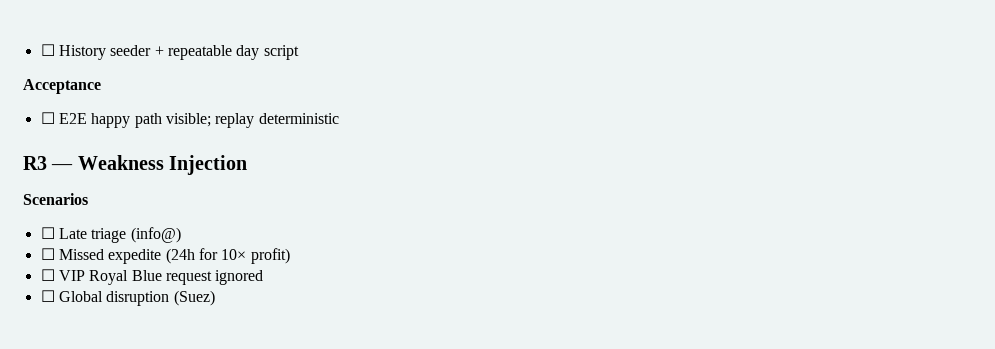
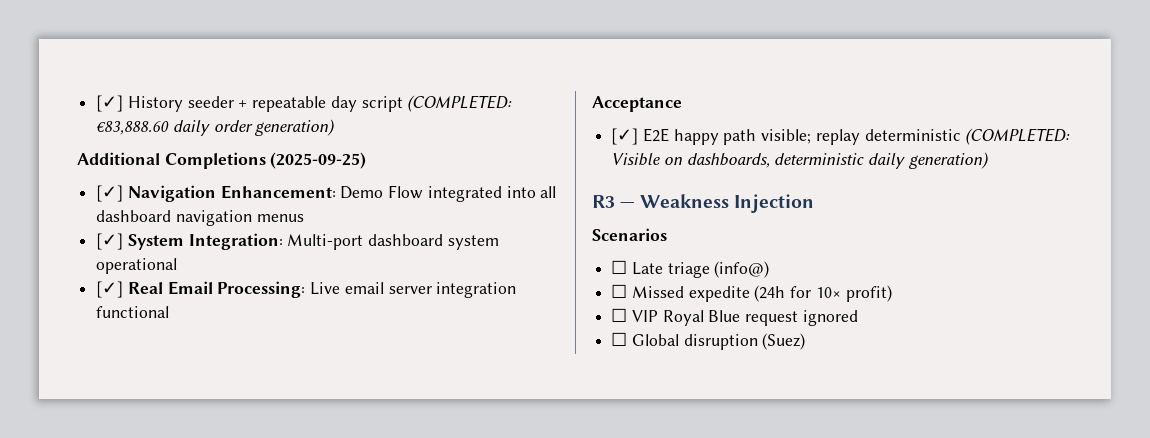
- ☐ History seeder + repeatable day script
+ [✓] History seeder + repeatable day script (COMPLETED: €83,888.60 daily order generation)
+ Additional Completions (2025-09-25)
+ [✓] Navigation Enhancement: Demo Flow integrated into all dashboard navigation menus
+ [✓] System Integration: Multi-port dashboard system operational
+ [✓] Real Email Processing: Live email server integration functional
- ☐ E2E happy path visible; replay deterministic
+ [✓] E2E happy path visible; replay deterministic (COMPLETED: Visible on dashboards, deterministic daily generation)

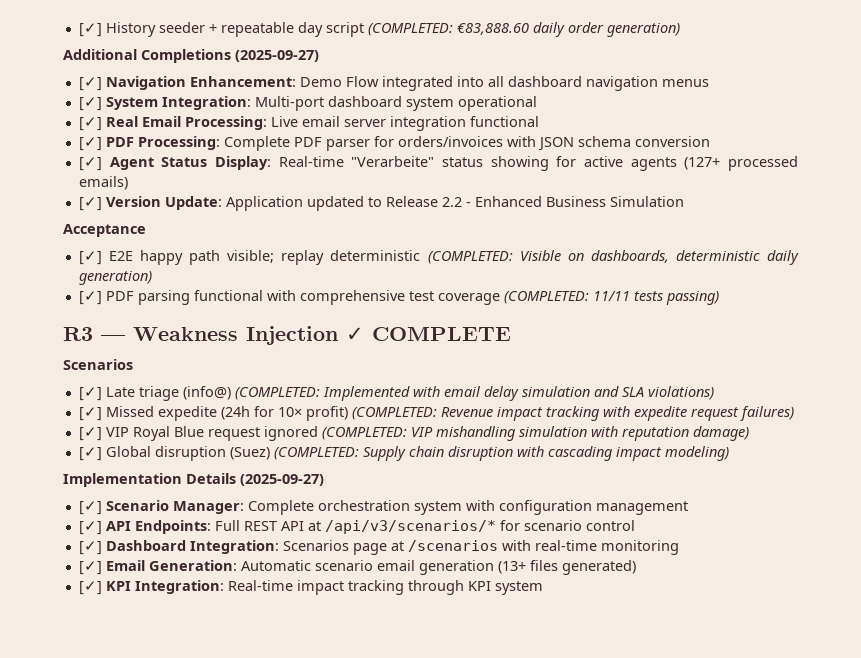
- Additional Completions (2025-09-25)
+ Additional Completions (2025-09-27)
+ [✓] PDF Processing: Complete PDF parser for orders/invoices with JSON schema conversion
+ [✓] Agent Status Display: Real-time "Verarbeite" status showing for active agents (127+ processed emails)
+ [✓] Version Update: Application updated to Release 2.2 - Enhanced Business Simulation
+ [✓] PDF parsing functional with comprehensive test coverage (COMPLETED: 11/11 tests passing)
- R3 — Weakness Injection
+ R3 — Weakness Injection ✓ COMPLETE
- ☐ Late triage (info@)
- ☐ Missed expedite (24h for 10× profit)
- ☐ VIP Royal Blue request ignored
- ☐ Global disruption (Suez)
+ [✓] Late triage (info@) (COMPLETED: Implemented with email delay simulation and SLA violations)
+ [✓] Missed expedite (24h for 10× profit) (COMPLETED: Revenue impact tracking with expedite request failures)
+ [✓] VIP Royal Blue request ignored (COMPLETED: VIP mishandling simulation with reputation damage)
+ [✓] Global disruption (Suez) (COMPLETED: Supply chain disruption with cascading impact modeling)
+ Implementation Details (2025-09-27)
+ [✓] Scenario Manager: Complete orchestration system with configuration management
+ [✓] API Endpoints: Full REST API at /api/v3/scenarios/* for scenario control
+ [✓] Dashboard Integration: Scenarios page at /scenarios with real-time monitoring
+ [✓] Email Generation: Automatic scenario email generation (13+ files generated)
+ [✓] KPI Integration: Real-time impact tracking through KPI system

